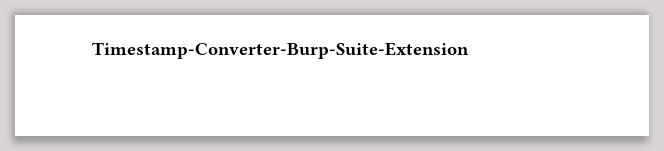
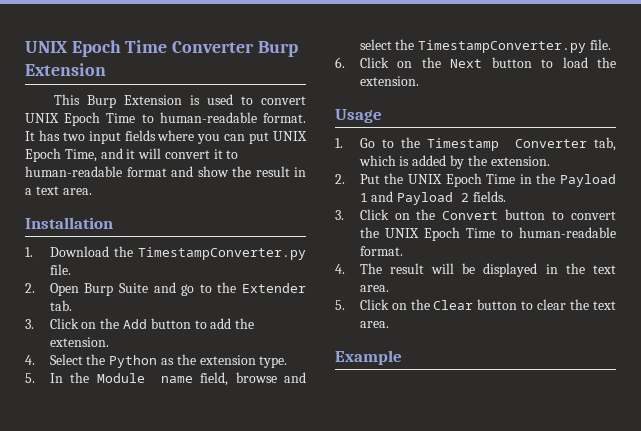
- Timestamp-Converter-Burp-Suite-Extension
+ UNIX Epoch Time Converter Burp Extension
+ This Burp Extension is used to convert UNIX Epoch Time to human-readable format. It has two input fields where you can put UNIX Epoch Time, and it will convert it to human-readable format and show the result in a text area.
+ Installation
+ 1. Download the TimestampConverter.py file.
+ 2. Open Burp Suite and go to the Extender tab.
+ 3. Click on the Add button to add the extension.
+ 4. Select the Python as the extension type.
+ 5. In the Module name field, browse and select the TimestampConverter.py file.
+ 6. Click on the Next button to load the extension.
+ Usage
+ 1. Go to the Timestamp Converter tab, which is added by the extension.
+ 2. Put the UNIX Epoch Time in the Payload 1 and Payload 2 fields.
+ 3. Click on the Convert button to convert the UNIX Epoch Time to human-readable format.
+ 4. The result will be displayed in the text area.
+ 5. Click on the Clear button to clear the text area.
+ Example

